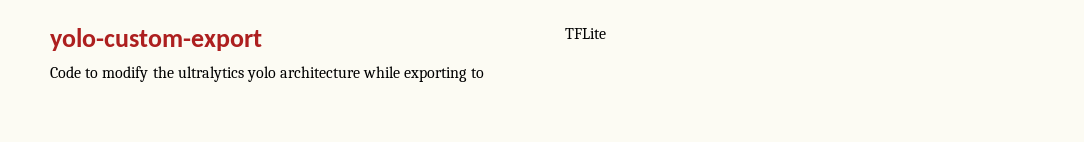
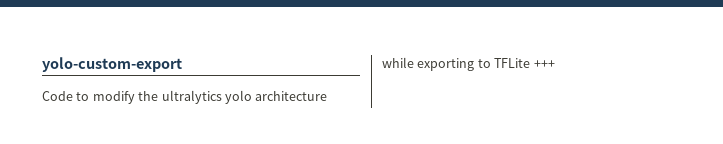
- Code to modify the ultralytics yolo architecture while exporting to TFLite
+ Code to modify the ultralytics yolo architecture while exporting to TFLite +++

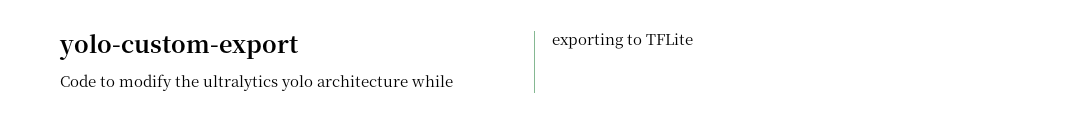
- Code to modify the ultralytics yolo architecture while exporting to TFLite +++
+ Code to modify the ultralytics yolo architecture while exporting to TFLite

